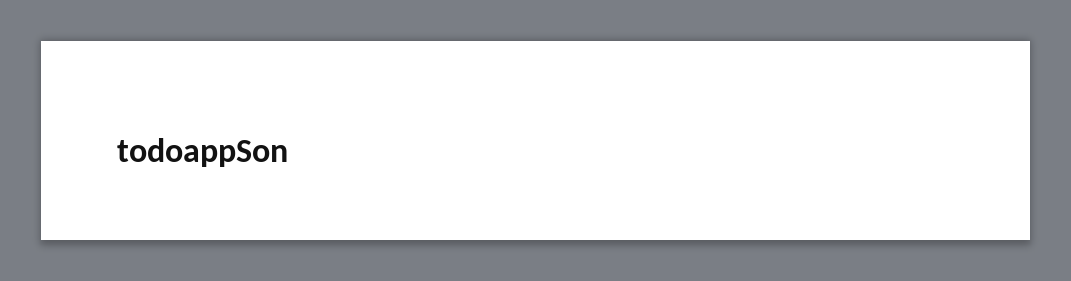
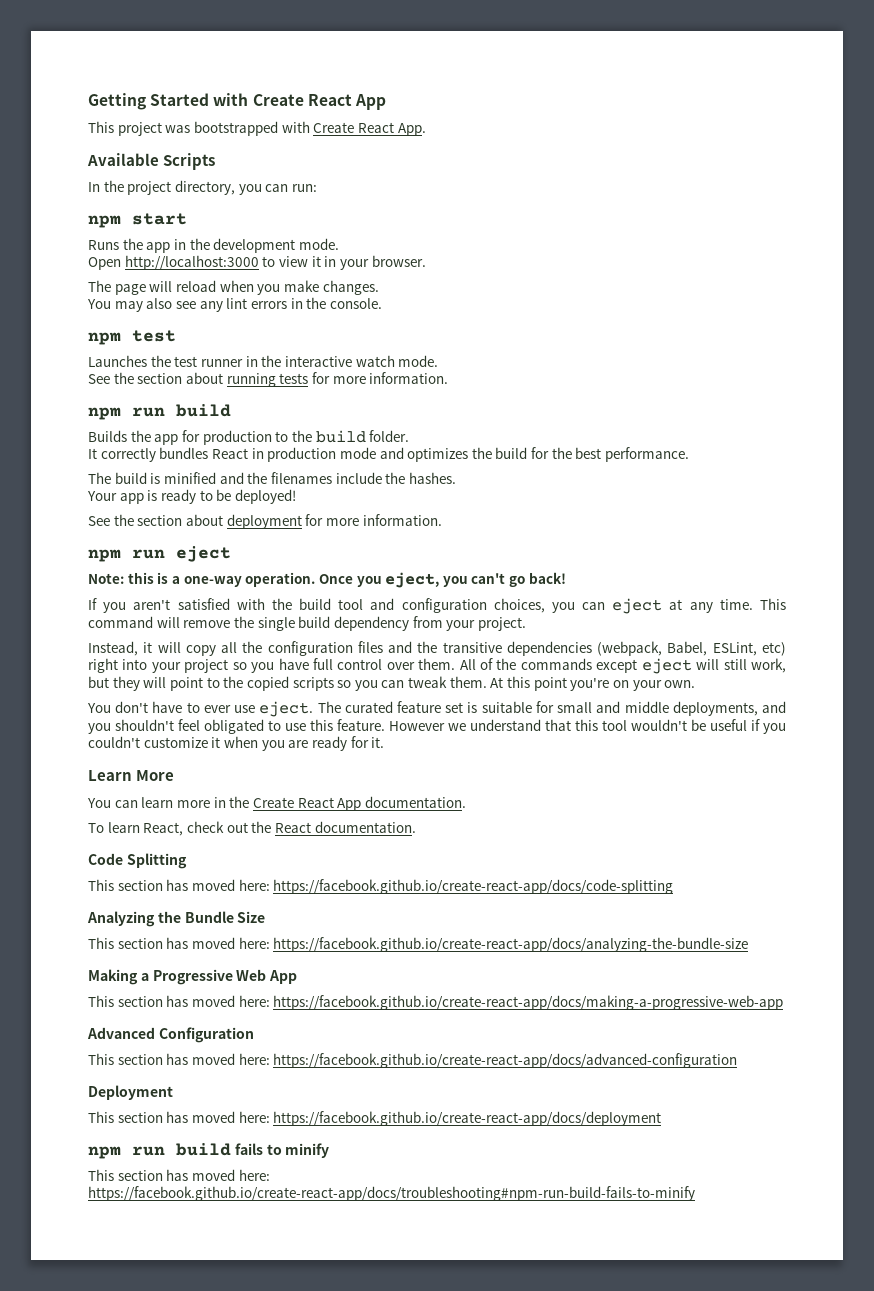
- todoappSon
+ Getting Started with Create React App
+ This project was bootstrapped with Create React App.
+ Available Scripts
+ In the project directory, you can run:
+ npm start
+ Runs the app in the development mode.
+ Open http://localhost:3000 to view it in your browser.
+ The page will reload when you make changes.
+ You may also see any lint errors in the console.
+ npm test
+ Launches the test runner in the interactive watch mode.
+ See the section about running tests for more information.
+ npm run build
+ Builds the app for production to the build folder.
+ It correctly bundles React in production mode and optimizes the build for the best performance.
+ The build is minified and the filenames include the hashes.
+ Your app is ready to be deployed!
+ See the section about deployment for more information.
+ npm run eject
+ Note: this is a one-way operation. Once you eject, you can't go back!
+ If you aren't satisfied with the build tool and configuration choices, you can eject at any time. This command will remove the single build dependency from your project.
+ Instead, it will copy all the configuration files and the transitive dependencies (webpack, Babel, ESLint, etc) right into your project so you have full control over them. All of the commands except eject will still work, but they will point to the copied scripts so you can tweak them. At this point you're on your own.
+ You don't have to ever use eject. The curated feature set is suitable for small and middle deployments, and you shouldn't feel obligated to use this feature. However we understand that this tool wouldn't be useful if you couldn't customize it when you are ready for it.
+ Learn More
+ You can learn more in the Create React App documentation.
+ To learn React, check out the React documentation.
+ Code Splitting
+ This section has moved here: https://facebook.github.io/create-react-app/docs/code-splitting
+ Analyzing the Bundle Size
+ This section has moved here: https://facebook.github.io/create-react-app/docs/analyzing-the-bundle-size
+ Making a Progressive Web App
+ This section has moved here: https://facebook.github.io/create-react-app/docs/making-a-progressive-web-app
+ Advanced Configuration
+ This section has moved here: https://facebook.github.io/create-react-app/docs/advanced-configuration
+ Deployment
+ This section has moved here: https://facebook.github.io/create-react-app/docs/deployment
+ npm run build fails to minify
+ This section has moved here: https://facebook.github.io/create-react-app/docs/troubleshooting#npm-run-build-fails-to-minify

